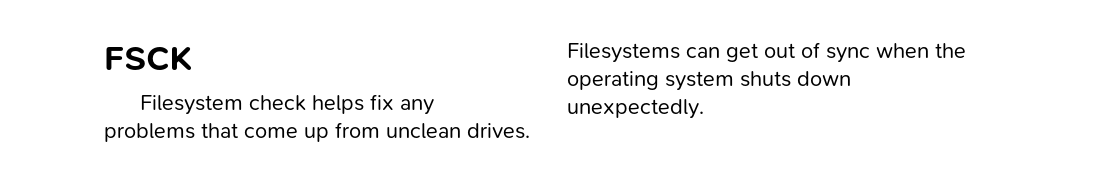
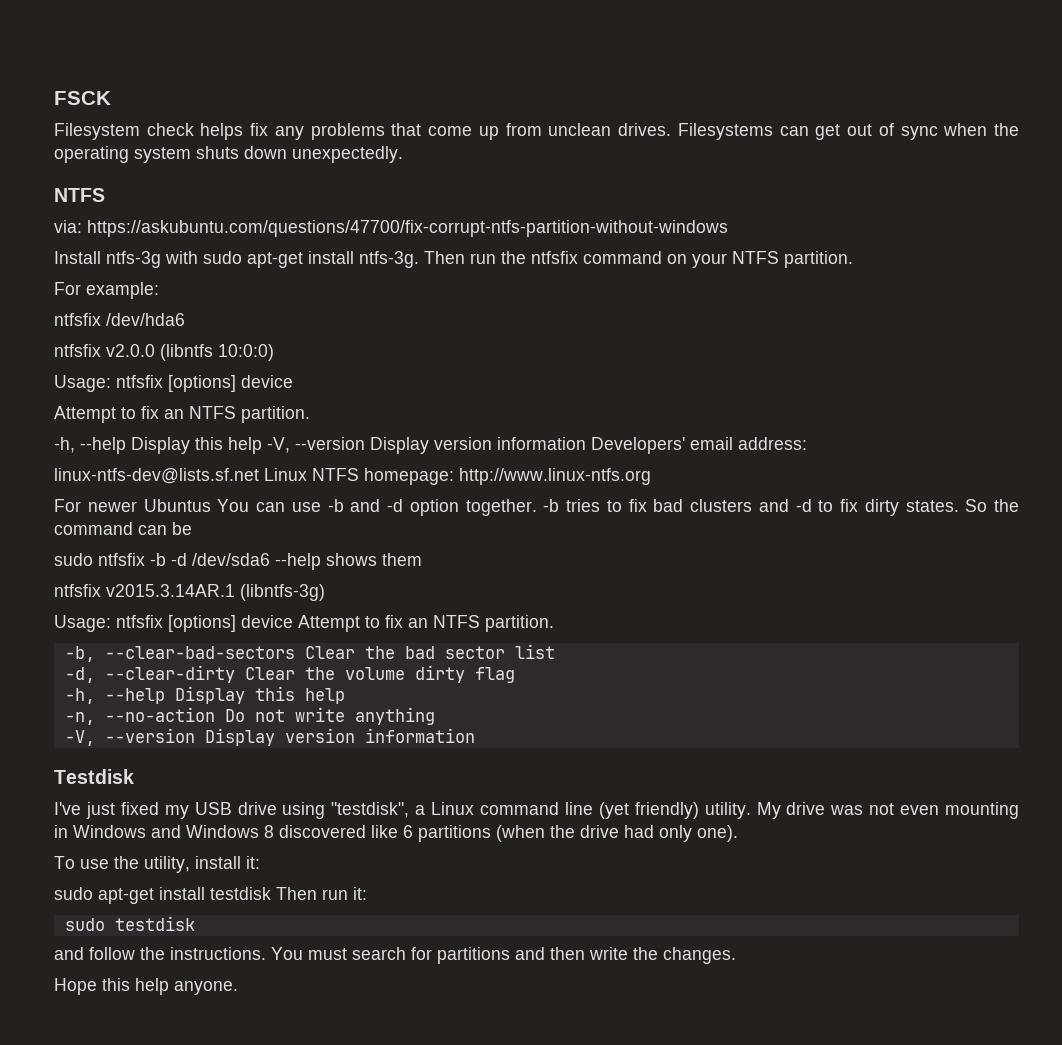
  Filesystems can get out of sync when the operating system shuts down unexpectedly.
+ NTFS
+ via: https://askubuntu.com/questions/47700/fix-corrupt-ntfs-partition-without-windows
+ Install ntfs-3g with sudo apt-get install ntfs-3g. Then run the ntfsfix command on your NTFS partition.
+ For example:
+ ntfsfix /dev/hda6
+ ntfsfix v2.0.0 (libntfs 10:0:0)
+ Usage: ntfsfix [options] device
+ Attempt to fix an NTFS partition.
+ -h, --help Display this help -V, --version Display version information Developers' email address:
+ linux-ntfs-dev@lists.sf.net Linux NTFS homepage: http://www.linux-ntfs.org
+ For newer Ubuntus You can use -b and -d option together. -b tries to fix bad clusters and -d to fix dirty states. So the command can be
+ sudo ntfsfix -b -d /dev/sda6 --help shows them
+ ntfsfix v2015.3.14AR.1 (libntfs-3g)
+ Usage: ntfsfix [options] device Attempt to fix an NTFS partition.
+ -b, --clear-bad-sectors Clear the bad sector list
+ -d, --clear-dirty Clear the volume dirty flag
+ -h, --help Display this help
+ -n, --no-action Do not write anything
+ -V, --version Display version information
+ Testdisk
+ I've just fixed my USB drive using "testdisk", a Linux command line (yet friendly) utility. My drive was not even mounting in Windows and Windows 8 discovered like 6 partitions (when the drive had only one).
+ To use the utility, install it:
+ sudo apt-get install testdisk Then run it:
+ sudo testdisk
+ and follow the instructions. You must search for partitions and then write the changes.
+ Hope this help anyone.

